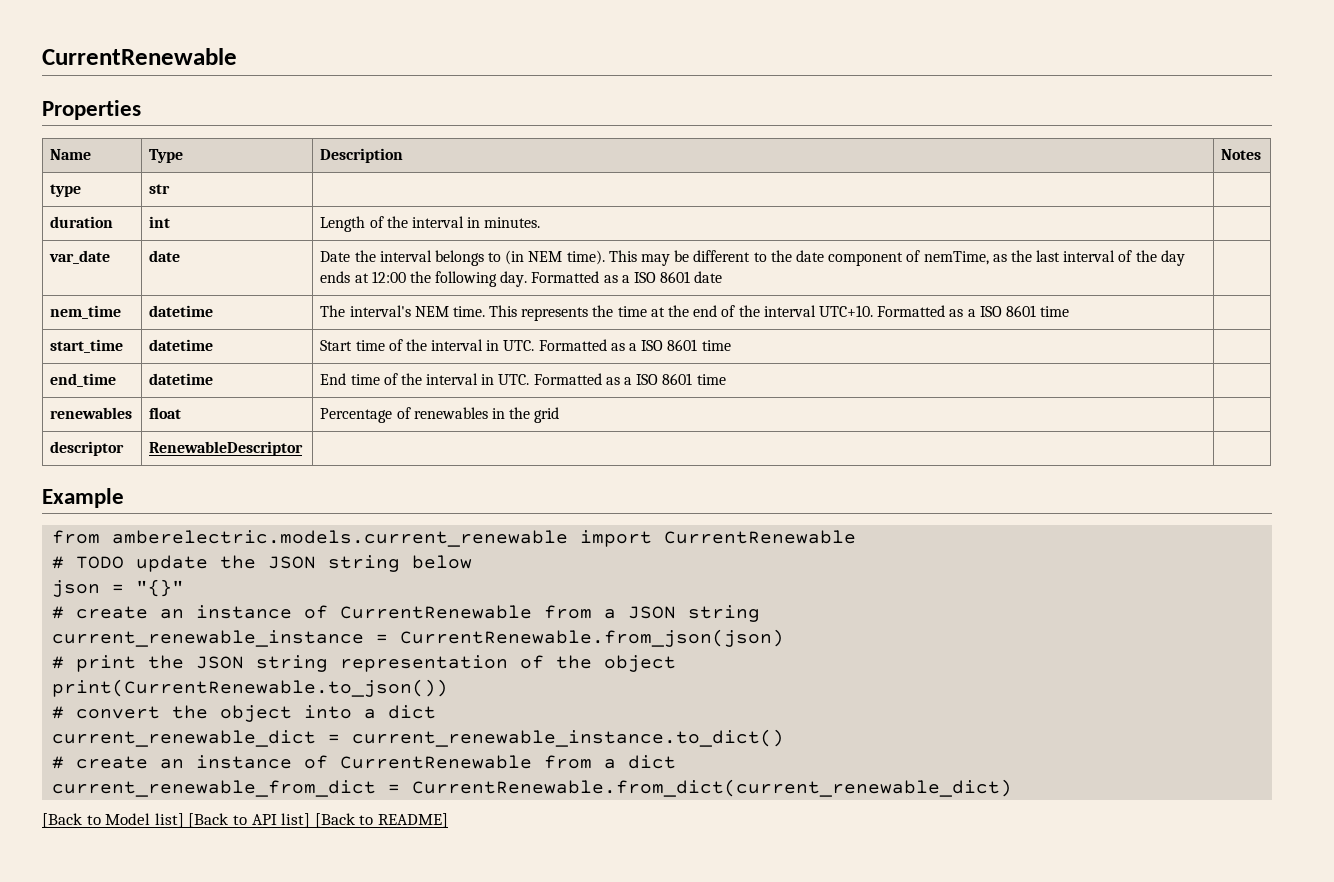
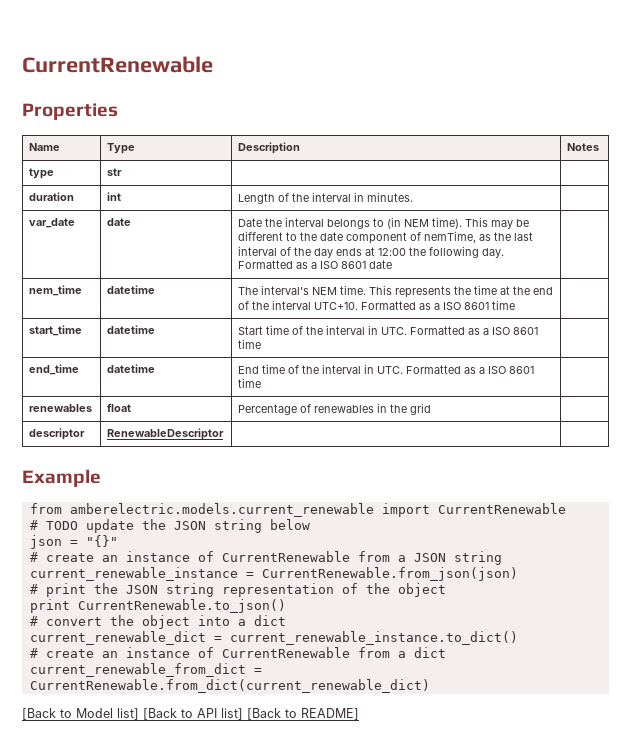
- print(CurrentRenewable.to_json())
+ print CurrentRenewable.to_json()

